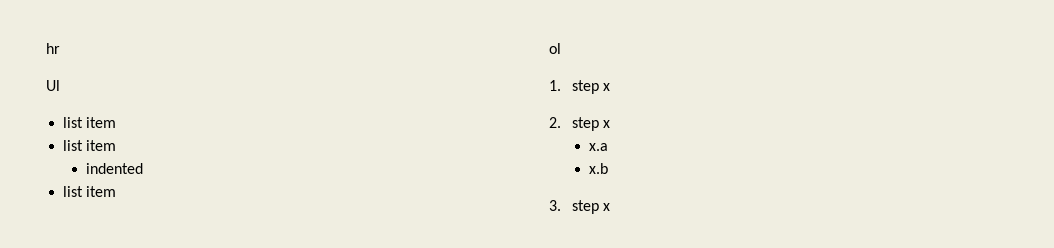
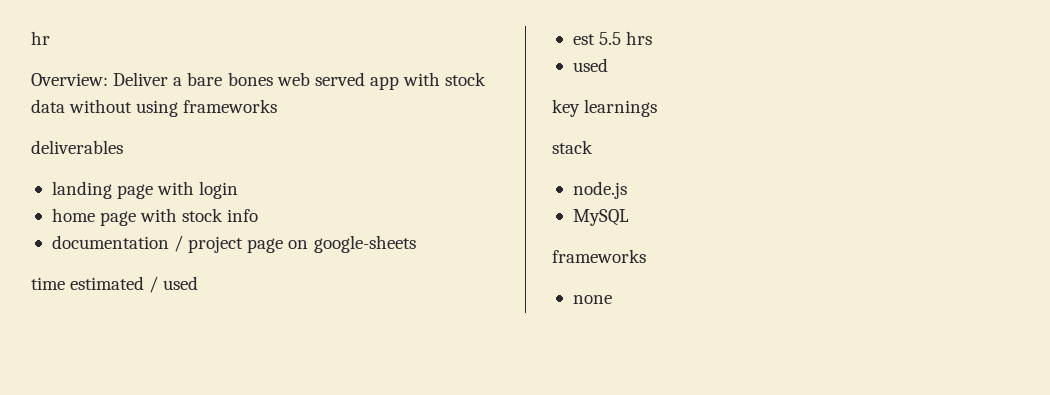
- Ul
- list item
- list item
- indented
- list item
- ol
- 1. step x
- 2. step x
- x.a
- x.b
- 3. step x
+ Overview: Deliver a bare bones web served app with stock data without using frameworks
+ deliverables
+ landing page with login
+ home page with stock info
+ documentation / project page on google-sheets
+ time estimated / used
+ est 5.5 hrs
+ used
+ key learnings
+ stack
+ node.js
+ MySQL
+ frameworks
+ none

